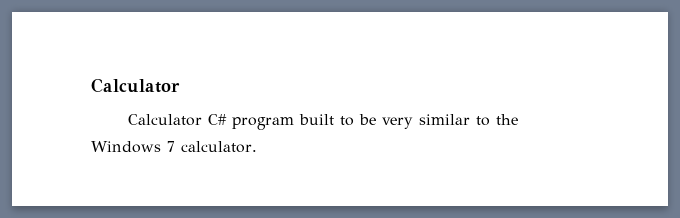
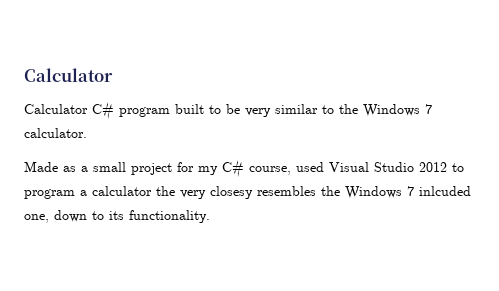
+ Made as a small project for my C# course, used Visual Studio 2012 to program a calculator the very closesy resembles the Windows 7 inlcuded one, down to its functionality.

